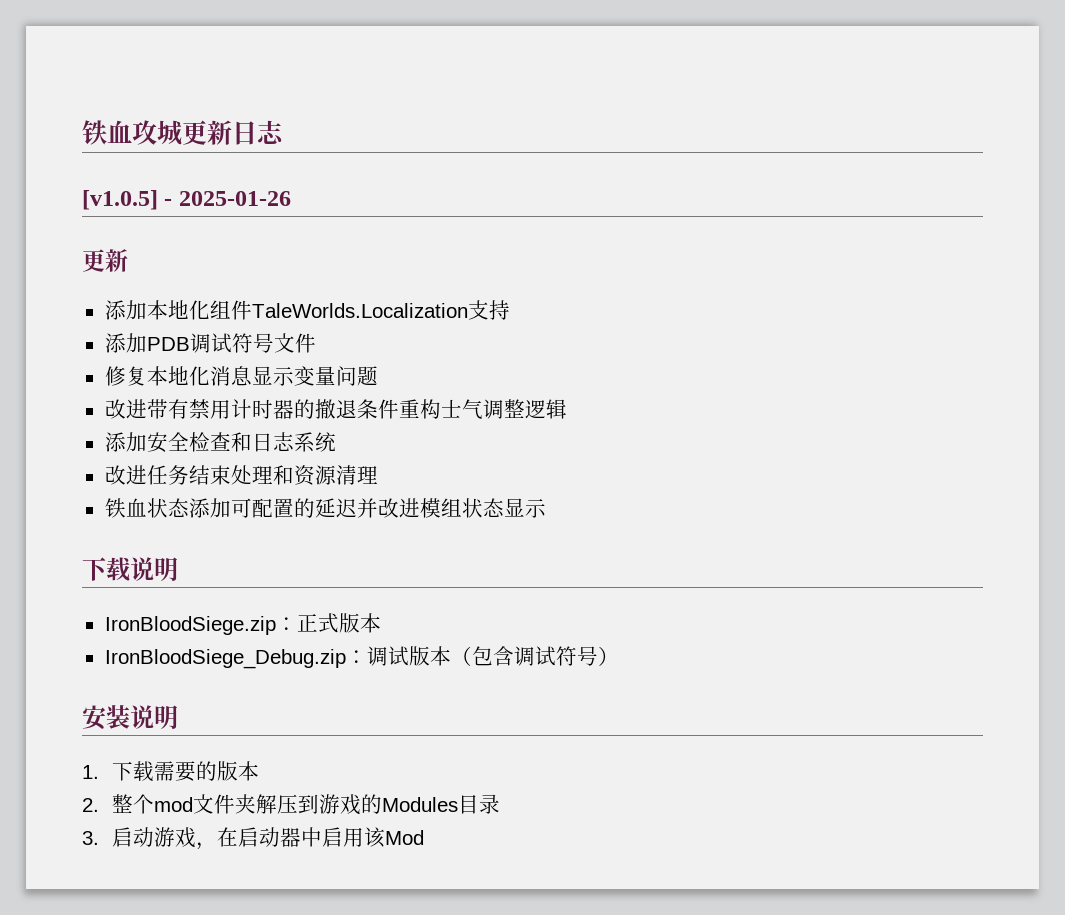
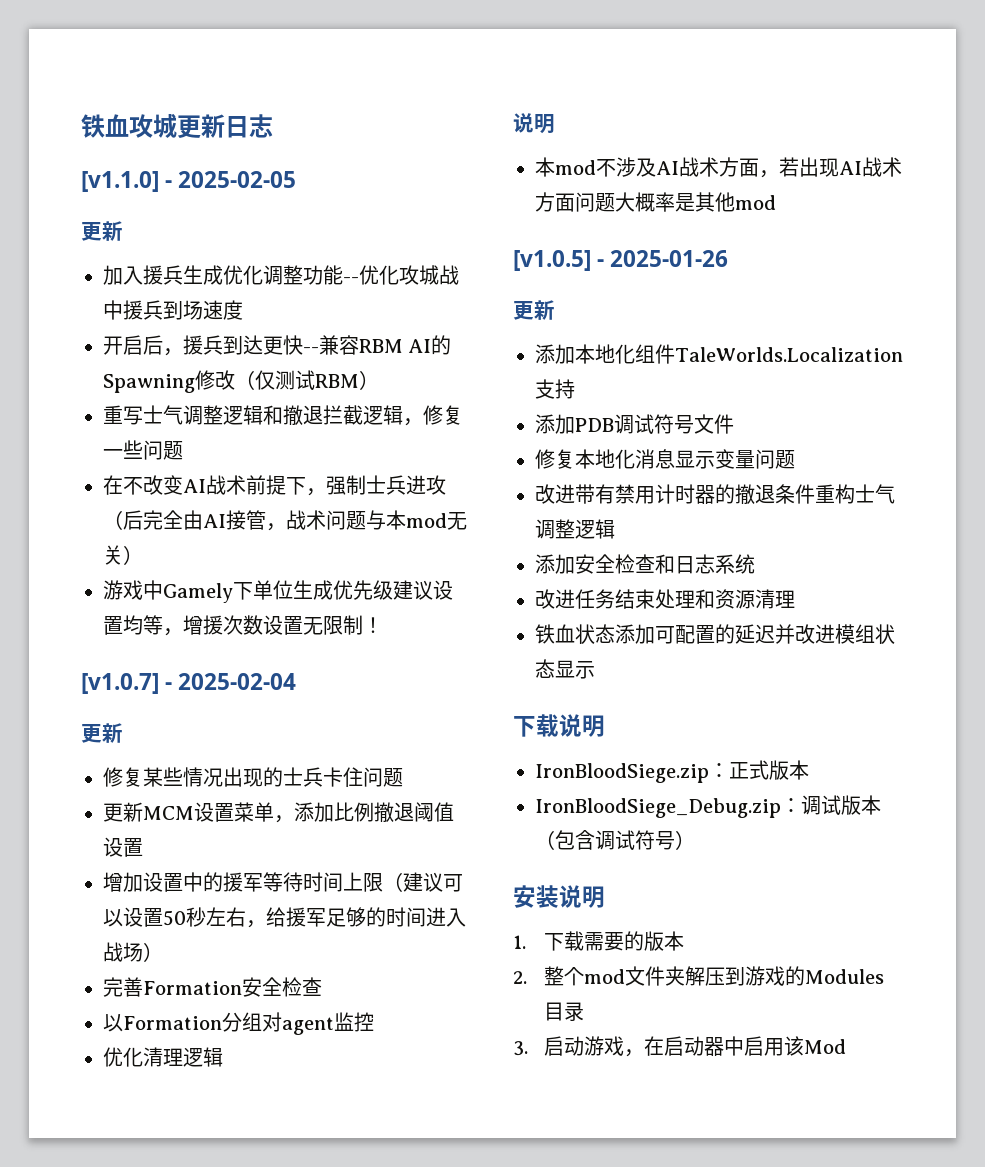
+ [v1.1.0] - 2025-02-05
+ 更新
+ 加入援兵生成优化调整功能--优化攻城战中援兵到场速度
+ 开启后，援兵到达更快--兼容RBM AI的Spawning修改（仅测试RBM）
+ 重写士气调整逻辑和撤退拦截逻辑，修复一些问题
+ 在不改变AI战术前提下，强制士兵进攻（后完全由AI接管，战术问题与本mod无关）
+ 游戏中Gamely下单位生成优先级建议设置均等，增援次数设置无限制！
+ [v1.0.7] - 2025-02-04
+ 更新
+ 修复某些情况出现的士兵卡住问题
+ 更新MCM设置菜单，添加比例撤退阈值设置
+ 增加设置中的援军等待时间上限（建议可以设置50秒左右，给援军足够的时间进入战场）
+ 完善Formation安全检查
+ 以Formation分组对agent监控
+ 优化清理逻辑
+ 说明
+ 本mod不涉及AI战术方面，若出现AI战术方面问题大概率是其他mod

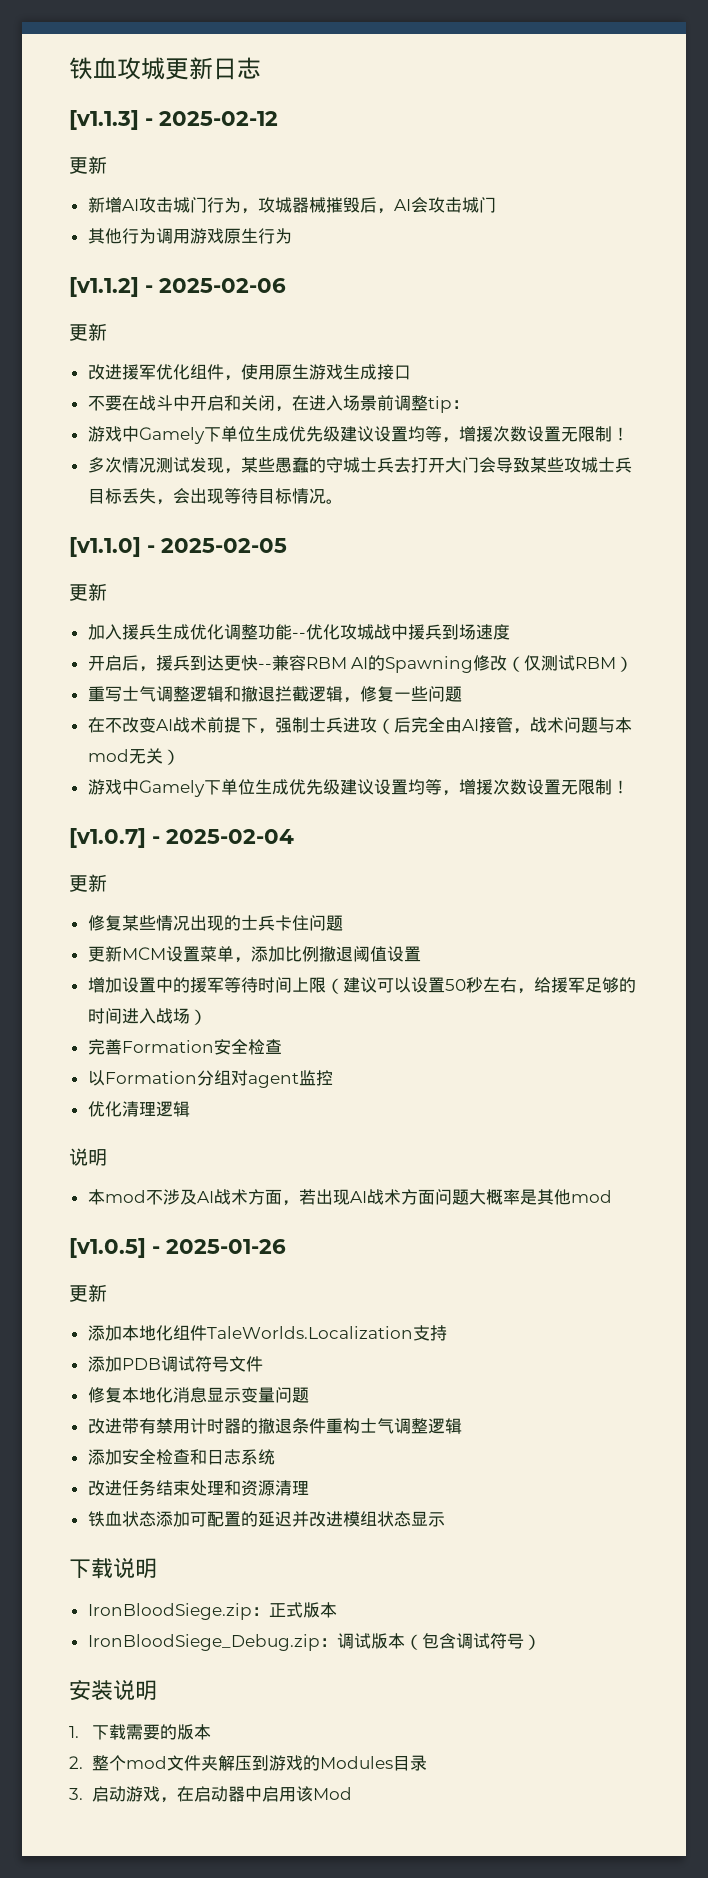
+ [v1.1.3] - 2025-02-12
+ 更新
+ 新增AI攻击城门行为，攻城器械摧毁后，AI会攻击城门
+ 其他行为调用游戏原生行为
+ [v1.1.2] - 2025-02-06
+ 更新
+ 改进援军优化组件，使用原生游戏生成接口
+ 不要在战斗中开启和关闭，在进入场景前调整tip：
+ 游戏中Gamely下单位生成优先级建议设置均等，增援次数设置无限制！
+ 多次情况测试发现，某些愚蠢的守城士兵去打开大门会导致某些攻城士兵目标丢失，会出现等待目标情况。

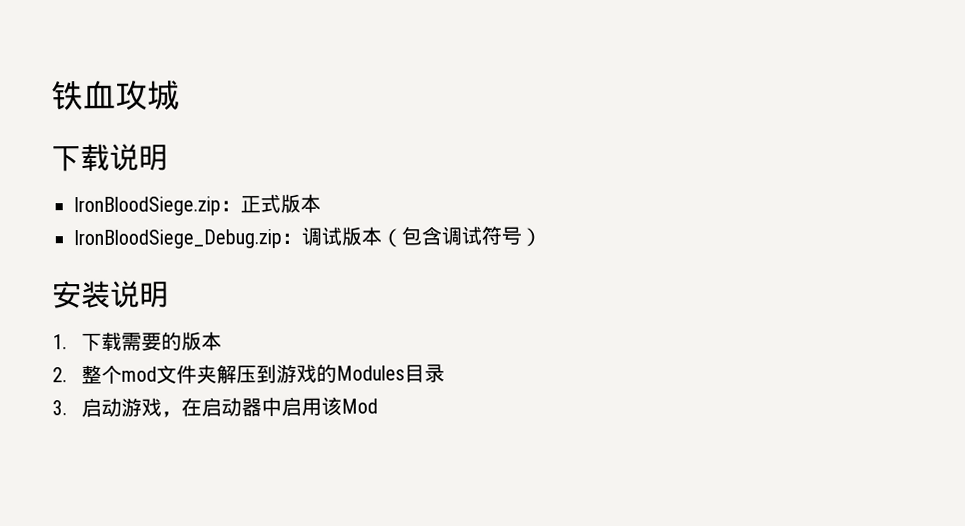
- 铁血攻城更新日志
- [v1.1.3] - 2025-02-12
- 更新
- 新增AI攻击城门行为，攻城器械摧毁后，AI会攻击城门
- 其他行为调用游戏原生行为
- [v1.1.2] - 2025-02-06
- 更新
- 改进援军优化组件，使用原生游戏生成接口
- 不要在战斗中开启和关闭，在进入场景前调整tip：
- 游戏中Gamely下单位生成优先级建议设置均等，增援次数设置无限制！
- 多次情况测试发现，某些愚蠢的守城士兵去打开大门会导致某些攻城士兵目标丢失，会出现等待目标情况。
- [v1.1.0] - 2025-02-05
- 更新
- 加入援兵生成优化调整功能--优化攻城战中援兵到场速度
- 开启后，援兵到达更快--兼容RBM AI的Spawning修改（仅测试RBM）
- 重写士气调整逻辑和撤退拦截逻辑，修复一些问题
- 在不改变AI战术前提下，强制士兵进攻（后完全由AI接管，战术问题与本mod无关）
- 游戏中Gamely下单位生成优先级建议设置均等，增援次数设置无限制！
- [v1.0.7] - 2025-02-04
- 更新
- 修复某些情况出现的士兵卡住问题
- 更新MCM设置菜单，添加比例撤退阈值设置
- 增加设置中的援军等待时间上限（建议可以设置50秒左右，给援军足够的时间进入战场）
- 完善Formation安全检查
- 以Formation分组对agent监控
- 优化清理逻辑
- 说明
- 本mod不涉及AI战术方面，若出现AI战术方面问题大概率是其他mod
- [v1.0.5] - 2025-01-26
- 更新
- 添加本地化组件TaleWorlds.Localization支持
- 添加PDB调试符号文件
- 修复本地化消息显示变量问题
- 改进带有禁用计时器的撤退条件重构士气调整逻辑
- 添加安全检查和日志系统
- 改进任务结束处理和资源清理
- 铁血状态添加可配置的延迟并改进模组状态显示
+ 铁血攻城

